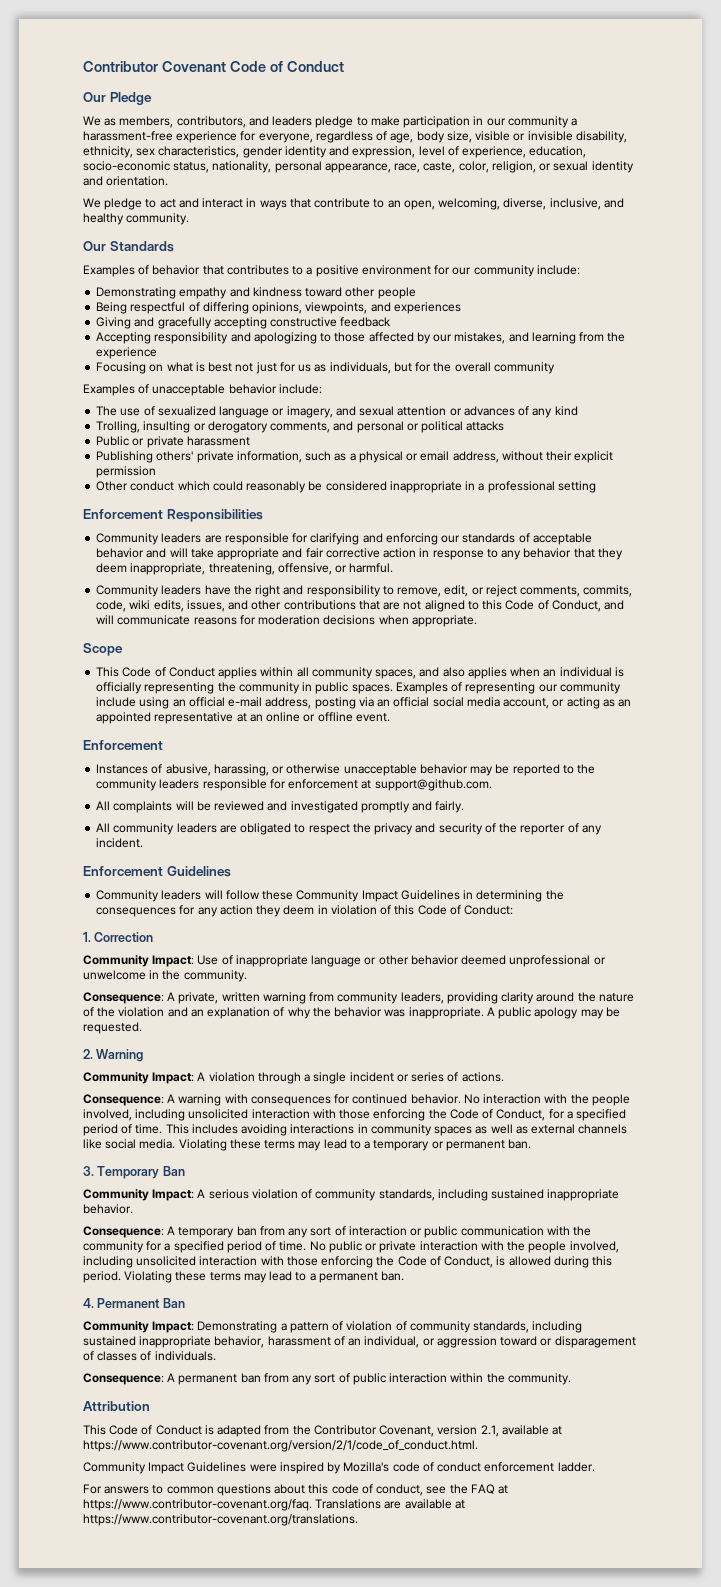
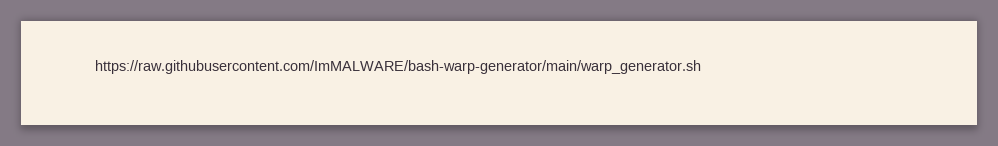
- Contributor Covenant Code of Conduct
- Our Pledge
- We as members, contributors, and leaders pledge to make participation in our community a harassment-free experience for everyone, regardless of age, body size, visible or invisible disability, ethnicity, sex characteristics, gender identity and expression, level of experience, education, socio-economic status, nationality, personal appearance, race, caste, color, religion, or sexual identity and orientation.
- We pledge to act and interact in ways that contribute to an open, welcoming, diverse, inclusive, and healthy community.
- Our Standards
- Examples of behavior that contributes to a positive environment for our community include:
- Demonstrating empathy and kindness toward other people
- Being respectful of differing opinions, viewpoints, and experiences
- Giving and gracefully accepting constructive feedback
- Accepting responsibility and apologizing to those affected by our mistakes, and learning from the experience
- Focusing on what is best not just for us as individuals, but for the overall community
- Examples of unacceptable behavior include:
- The use of sexualized language or imagery, and sexual attention or advances of any kind
- Trolling, insulting or derogatory comments, and personal or political attacks
- Public or private harassment
- Publishing others' private information, such as a physical or email address, without their explicit permission
- Other conduct which could reasonably be considered inappropriate in a professional setting
- Enforcement Responsibilities
- Community leaders are responsible for clarifying and enforcing our standards of acceptable behavior and will take appropriate and fair corrective action in response to any behavior that they deem inappropriate, threatening, offensive, or harmful.
- Community leaders have the right and responsibility to remove, edit, or reject comments, commits, code, wiki edits, issues, and other contributions that are not aligned to this Code of Conduct, and will communicate reasons for moderation decisions when appropriate.
- Scope
- This Code of Conduct applies within all community spaces, and also applies when an individual is officially representing the community in public spaces. Examples of representing our community include using an official e-mail address, posting via an official social media account, or acting as an appointed representative at an online or offline event.
- Enforcement
- Instances of abusive, harassing, or otherwise unacceptable behavior may be reported to the community leaders responsible for enforcement at support@github.com.
- All complaints will be reviewed and investigated promptly and fairly.
- All community leaders are obligated to respect the privacy and security of the reporter of any incident.
- Enforcement Guidelines
- Community leaders will follow these Community Impact Guidelines in determining the consequences for any action they deem in violation of this Code of Conduct:
- 1. Correction
- Community Impact: Use of inappropriate language or other behavior deemed unprofessional or unwelcome in the community.
- Consequence: A private, written warning from community leaders, providing clarity around the nature of the violation and an explanation of why the behavior was inappropriate. A public apology may be requested.
- 2. Warning
- Community Impact: A violation through a single incident or series of actions.
- Consequence: A warning with consequences for continued behavior. No interaction with the people involved, including unsolicited interaction with those enforcing the Code of Conduct, for a specified period of time. This includes avoiding interactions in community spaces as well as external channels like social media. Violating these terms may lead to a temporary or permanent ban.
- 3. Temporary Ban
- Community Impact: A serious violation of community standards, including sustained inappropriate behavior.
- Consequence: A temporary ban from any sort of interaction or public communication with the community for a specified period of time. No public or private interaction with the people involved, including unsolicited interaction with those enforcing the Code of Conduct, is allowed during this period. Violating these terms may lead to a permanent ban.
- 4. Permanent Ban
- Community Impact: Demonstrating a pattern of violation of community standards, including sustained inappropriate behavior, harassment of an individual, or aggression toward or disparagement of classes of individuals.
- Consequence: A permanent ban from any sort of public interaction within the community.
- Attribution
- This Code of Conduct is adapted from the Contributor Covenant, version 2.1, available at https://www.contributor-covenant.org/version/2/1/code_of_conduct.html.
- Community Impact Guidelines were inspired by Mozilla's code of conduct enforcement ladder.
- For answers to common questions about this code of conduct, see the FAQ at https://www.contributor-covenant.org/faq. Translations are available at https://www.contributor-covenant.org/translations.
+ https://raw.githubusercontent.com/ImMALWARE/bash-warp-generator/main/warp_generator.sh

